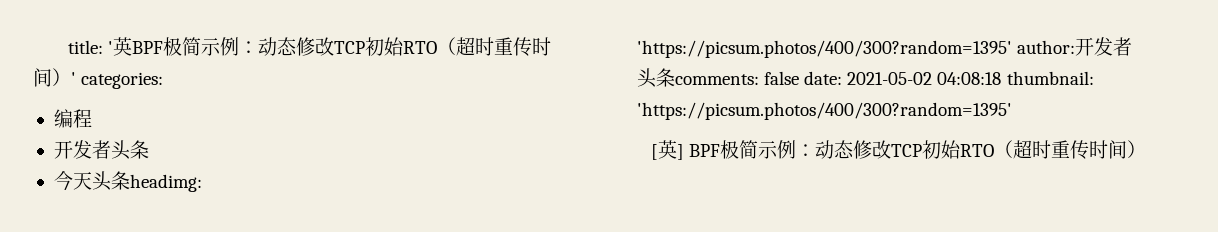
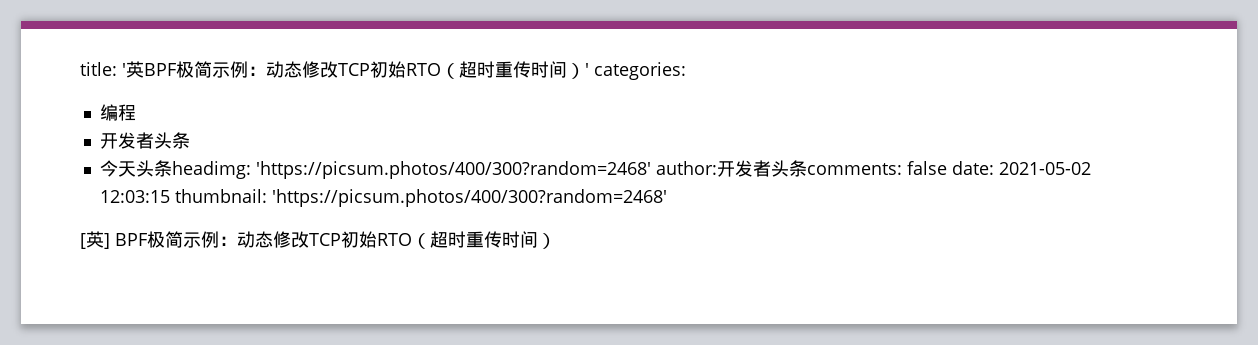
- 今天头条headimg: 'https://picsum.photos/400/300?random=1395' author:开发者头条comments: false date: 2021-05-02 04:08:18 thumbnail: 'https://picsum.photos/400/300?random=1395'
+ 今天头条headimg: 'https://picsum.photos/400/300?random=2468' author:开发者头条comments: false date: 2021-05-02 12:03:15 thumbnail: 'https://picsum.photos/400/300?random=2468'

